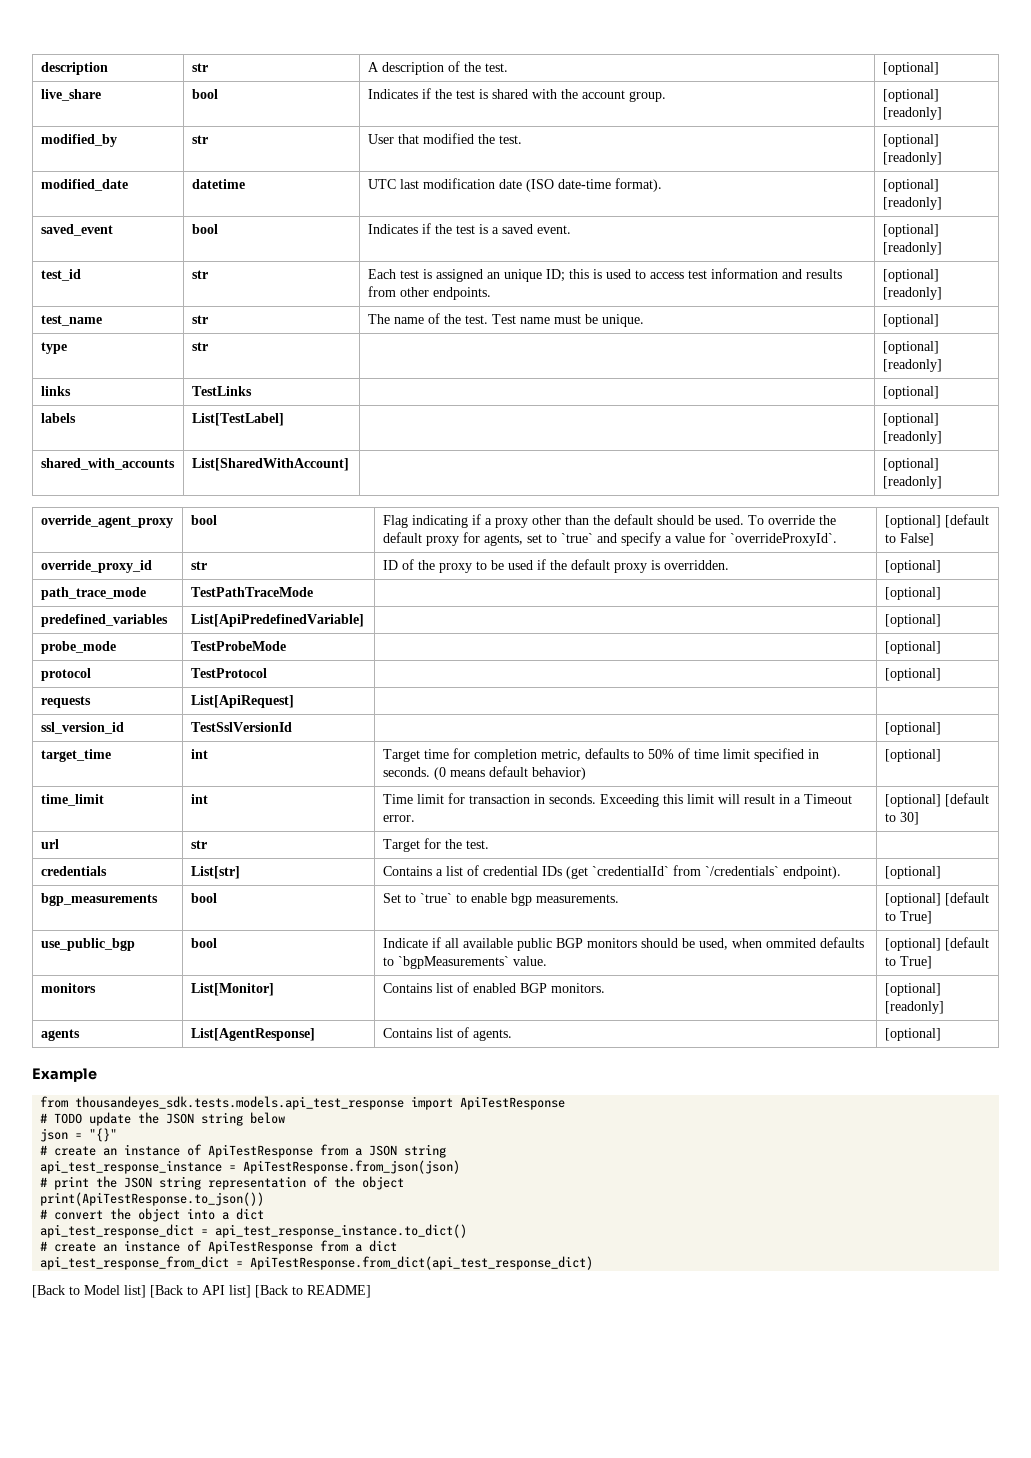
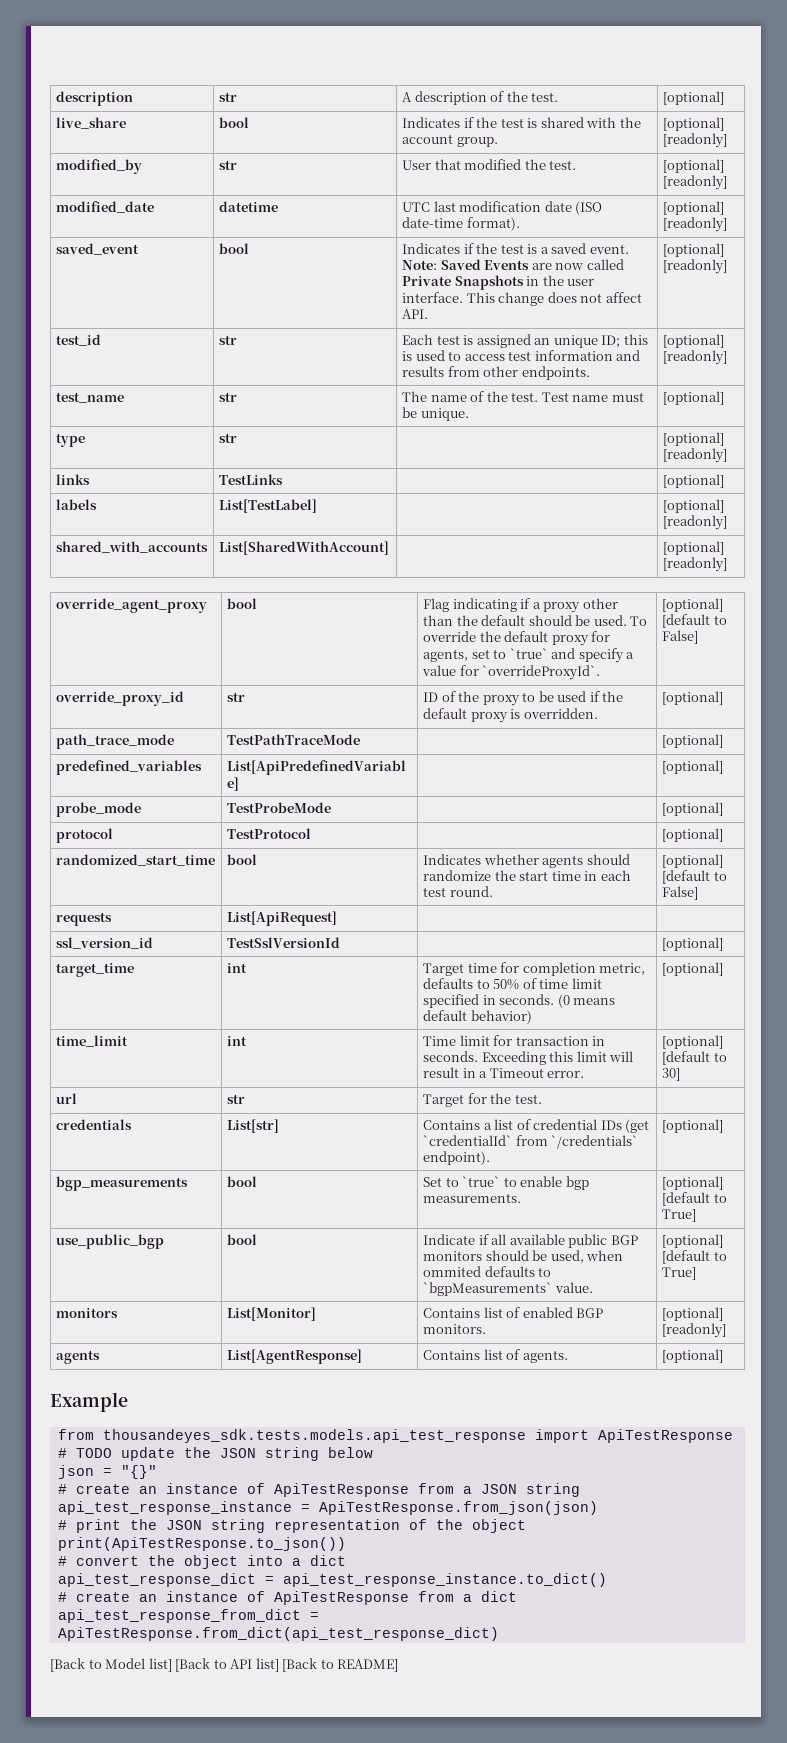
- saved_event | bool | Indicates if the test is a saved event. | [optional] [readonly]
+ saved_event | bool | Indicates if the test is a saved event. Note: Saved Events are now called Private Snapshots in the user interface. This change does not affect API. | [optional] [readonly]
+ randomized_start_time | bool | Indicates whether agents should randomize the start time in each test round. | [optional] [default to False]

